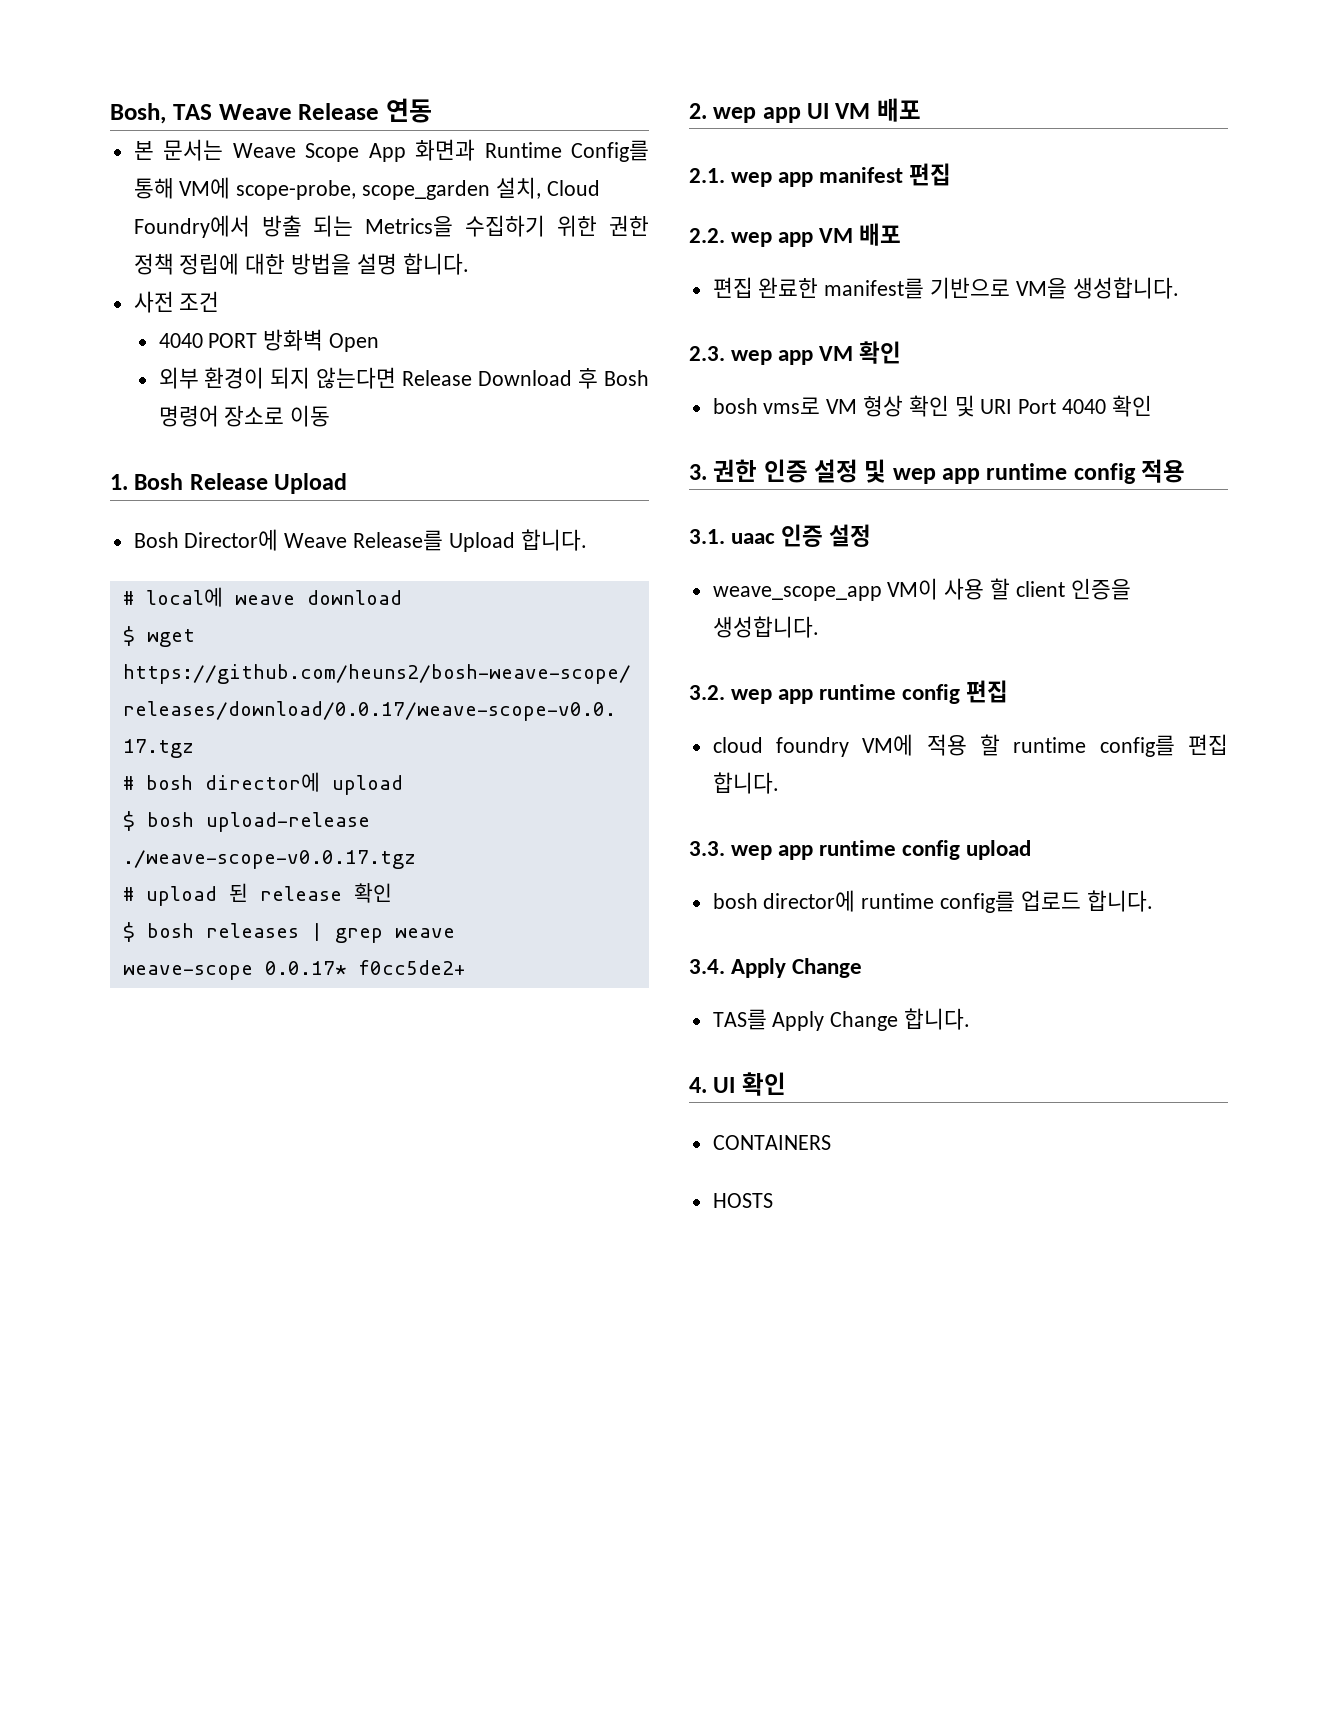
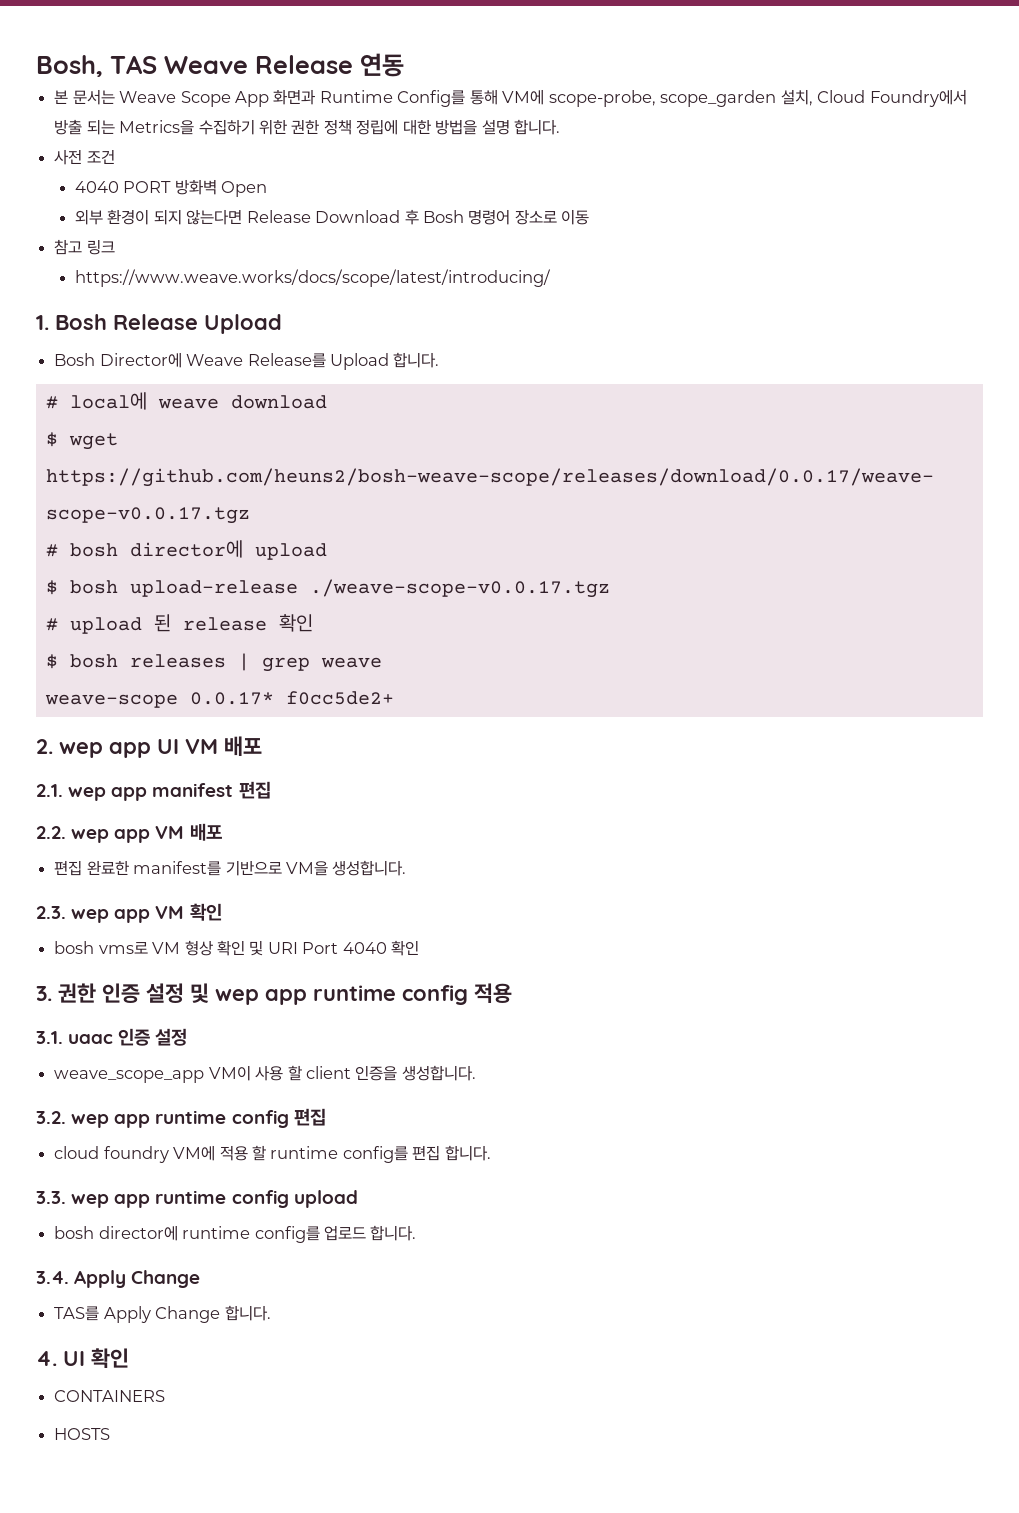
+ 참고 링크
+ https://www.weave.works/docs/scope/latest/introducing/

